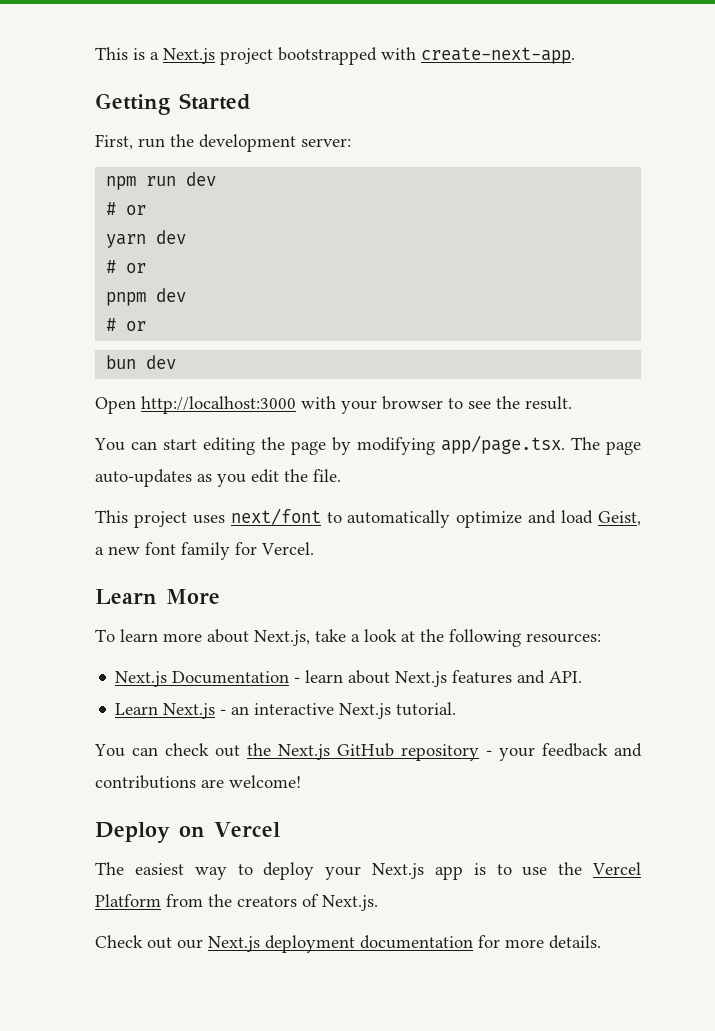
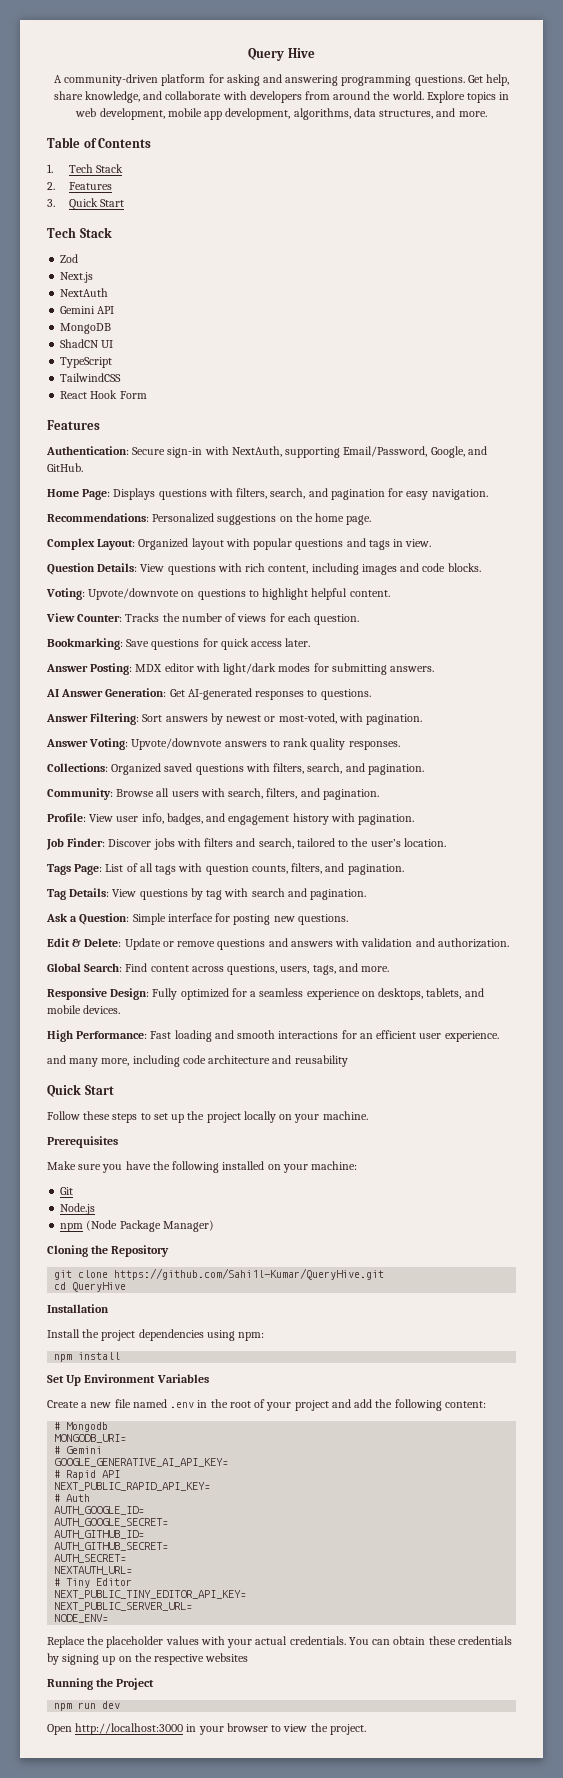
- This is a Next.js project bootstrapped with create-next-app.
- Getting Started
- First, run the development server:
+ Query Hive
+ A community-driven platform for asking and answering programming questions. Get help, share knowledge, and collaborate with developers from around the world. Explore topics in web development, mobile app development, algorithms, data structures, and more.
+ Table of Contents
+ 1. Tech Stack
+ 2. Features
+ 3. Quick Start
+ Tech Stack
+ Zod
+ Next.js
+ NextAuth
+ Gemini API
+ MongoDB
+ ShadCN UI
+ TypeScript
+ TailwindCSS
+ React Hook Form
+ Features
+ Authentication: Secure sign-in with NextAuth, supporting Email/Password, Google, and GitHub.
+ Home Page: Displays questions with filters, search, and pagination for easy navigation.
+ Recommendations: Personalized suggestions on the home page.
+ Complex Layout: Organized layout with popular questions and tags in view.
+ Question Details: View questions with rich content, including images and code blocks.
+ Voting: Upvote/downvote on questions to highlight helpful content.
+ View Counter: Tracks the number of views for each question.
+ Bookmarking: Save questions for quick access later.
+ Answer Posting: MDX editor with light/dark modes for submitting answers.
+ AI Answer Generation: Get AI-generated responses to questions.
+ Answer Filtering: Sort answers by newest or most-voted, with pagination.
+ Answer Voting: Upvote/downvote answers to rank quality responses.
+ Collections: Organized saved questions with filters, search, and pagination.
+ Community: Browse all users with search, filters, and pagination.
+ Profile: View user info, badges, and engagement history with pagination.
+ Job Finder: Discover jobs with filters and search, tailored to the user’s location.
+ Tags Page: List of all tags with question counts, filters, and pagination.
+ Tag Details: View questions by tag with search and pagination.
+ Ask a Question: Simple interface for posting new questions.
+ Edit & Delete: Update or remove questions and answers with validation and authorization.
+ Global Search: Find content across questions, users, tags, and more.
+ Responsive Design: Fully optimized for a seamless experience on desktops, tablets, and mobile devices.
+ High Performance: Fast loading and smooth interactions for an efficient user experience.
+ and many more, including code architecture and reusability
+ Quick Start
+ Follow these steps to set up the project locally on your machine.
+ Prerequisites
+ Make sure you have the following installed on your machine:
+ Git
+ Node.js
+ npm (Node Package Manager)
+ Cloning the Repository
+ git clone https://github.com/Sahi1l-Kumar/QueryHive.git
+ cd QueryHive
+ Installation
+ Install the project dependencies using npm:
+ npm install
+ Set Up Environment Variables
+ Create a new file named .env in the root of your project and add the following content:
+ # Mongodb
+ MONGODB_URI=
+ # Gemini
+ GOOGLE_GENERATIVE_AI_API_KEY=
+ # Rapid API
+ NEXT_PUBLIC_RAPID_API_KEY=
+ # Auth
+ AUTH_GOOGLE_ID=
+ AUTH_GOOGLE_SECRET=
+ AUTH_GITHUB_ID=
+ AUTH_GITHUB_SECRET=
+ AUTH_SECRET=
+ NEXTAUTH_URL=
+ # Tiny Editor
+ NEXT_PUBLIC_TINY_EDITOR_API_KEY=
+ NEXT_PUBLIC_SERVER_URL=
+ NODE_ENV=
+ Replace the placeholder values with your actual credentials. You can obtain these credentials by signing up on the respective websites
+ Running the Project
  npm run dev
- # or
- yarn dev
- # or
- pnpm dev
- # or
- bun dev
- Open http://localhost:3000 with your browser to see the result.
- You can start editing the page by modifying app/page.tsx. The page auto-updates as you edit the file.
- This project uses next/font to automatically optimize and load Geist, a new font family for Vercel.
- Learn More
- To learn more about Next.js, take a look at the following resources:
- Next.js Documentation - learn about Next.js features and API.
- Learn Next.js - an interactive Next.js tutorial.
- You can check out the Next.js GitHub repository - your feedback and contributions are welcome!
- Deploy on Vercel
- The easiest way to deploy your Next.js app is to use the Vercel Platform from the creators of Next.js.
- Check out our Next.js deployment documentation for more details.
+ Open http://localhost:3000 in your browser to view the project.

